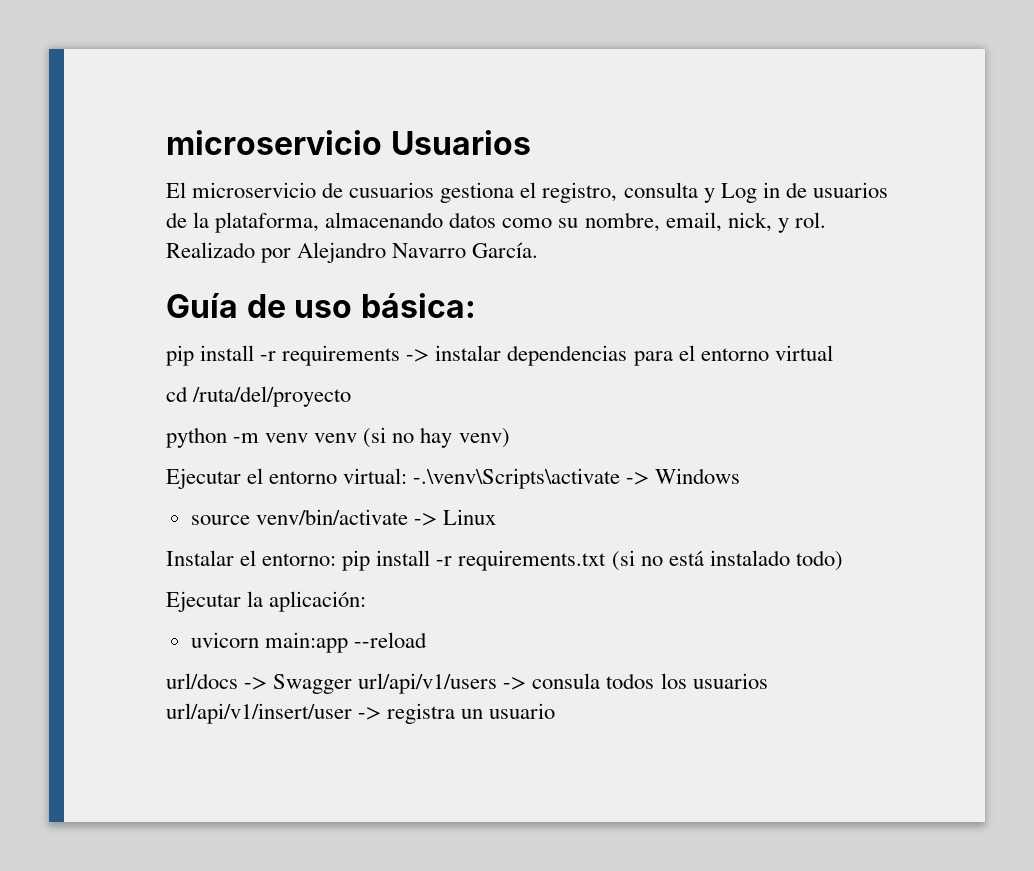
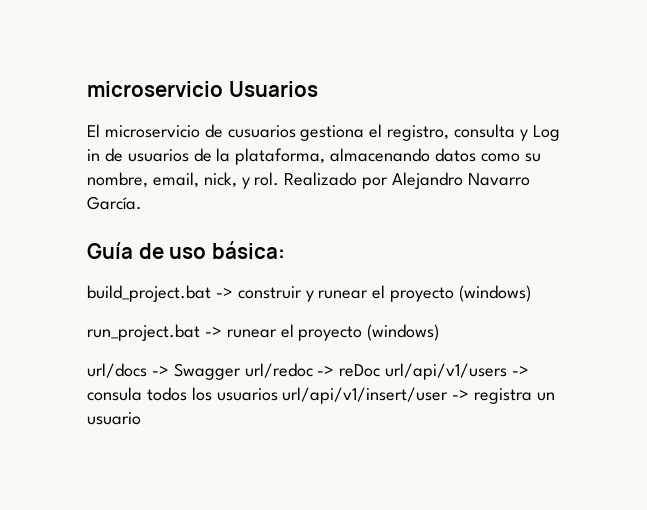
- pip install -r requirements -> instalar dependencias para el entorno virtual
- cd /ruta/del/proyecto
- python -m venv venv (si no hay venv)
- Ejecutar el entorno virtual: -.\venv\Scripts\activate -> Windows
- source venv/bin/activate -> Linux
- Instalar el entorno: pip install -r requirements.txt (si no está instalado todo)
- Ejecutar la aplicación:
- uvicorn main:app --reload
+ build_project.bat -> construir y runear el proyecto (windows)
+ run_project.bat -> runear el proyecto (windows)
- url/docs -> Swagger url/api/v1/users -> consula todos los usuarios url/api/v1/insert/user -> registra un usuario
+ url/docs -> Swagger url/redoc -> reDoc url/api/v1/users -> consula todos los usuarios url/api/v1/insert/user -> registra un usuario

